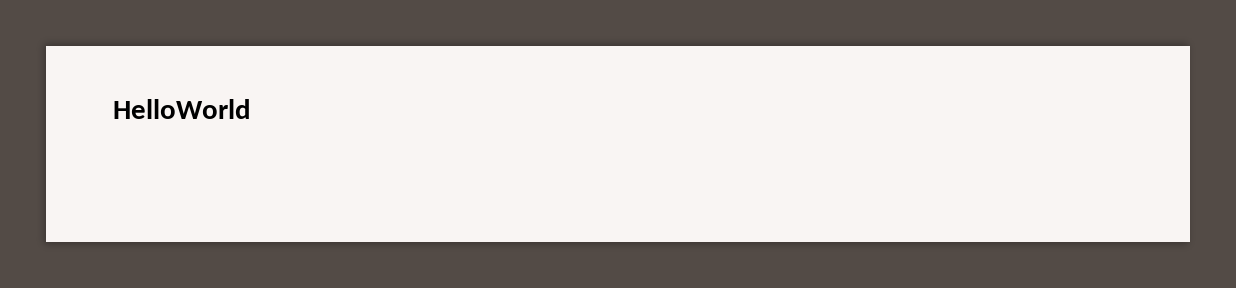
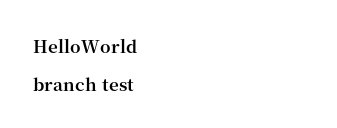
+ branch test

